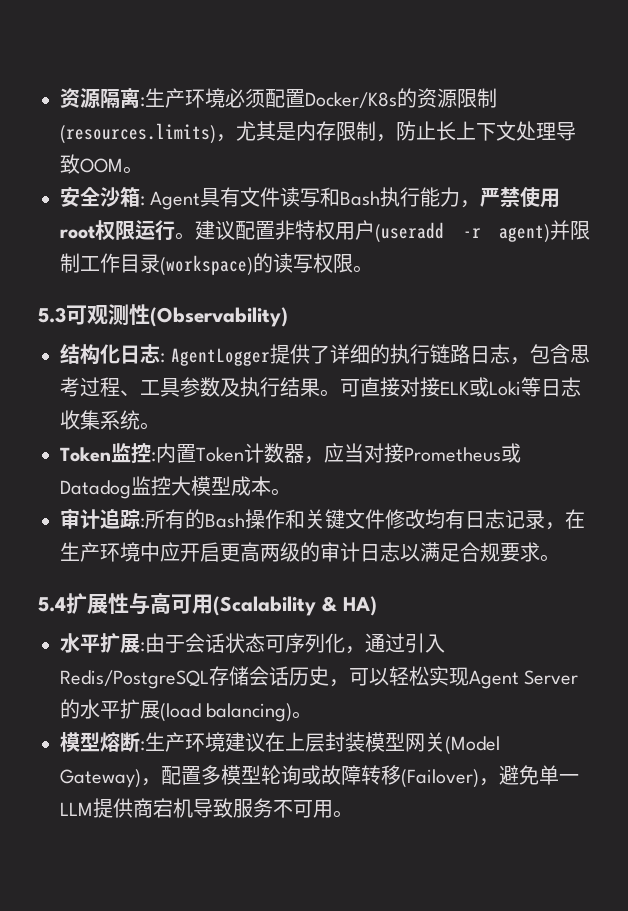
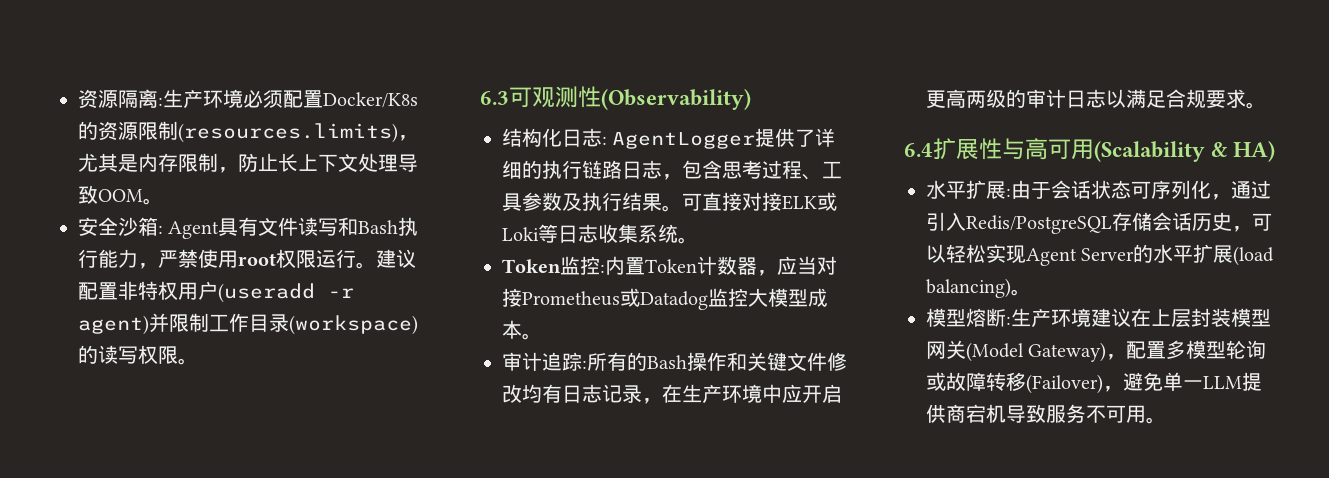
- 5.3可观测性(Observability)
+ 6.3可观测性(Observability)
- 5.4扩展性与高可用(Scalability & HA)
+ 6.4扩展性与高可用(Scalability & HA)

